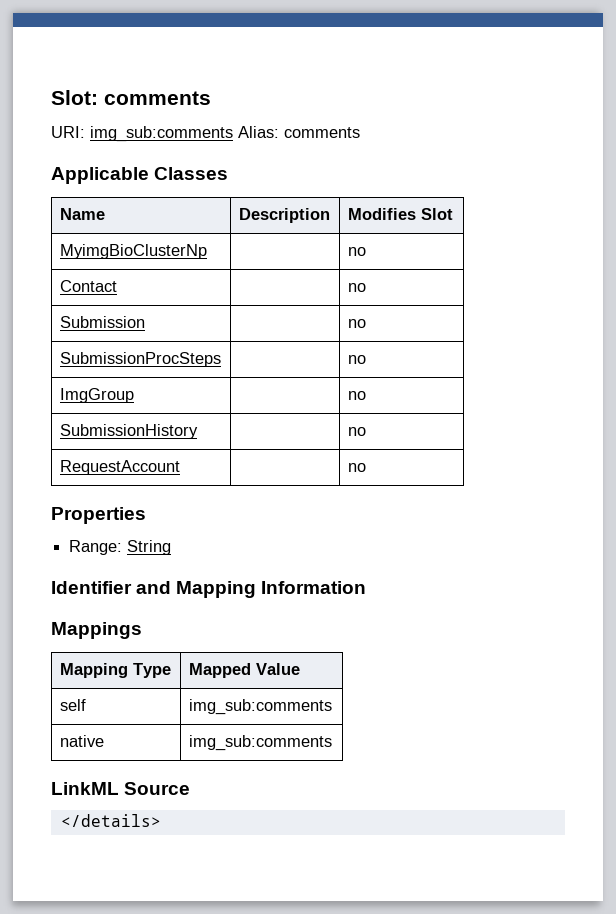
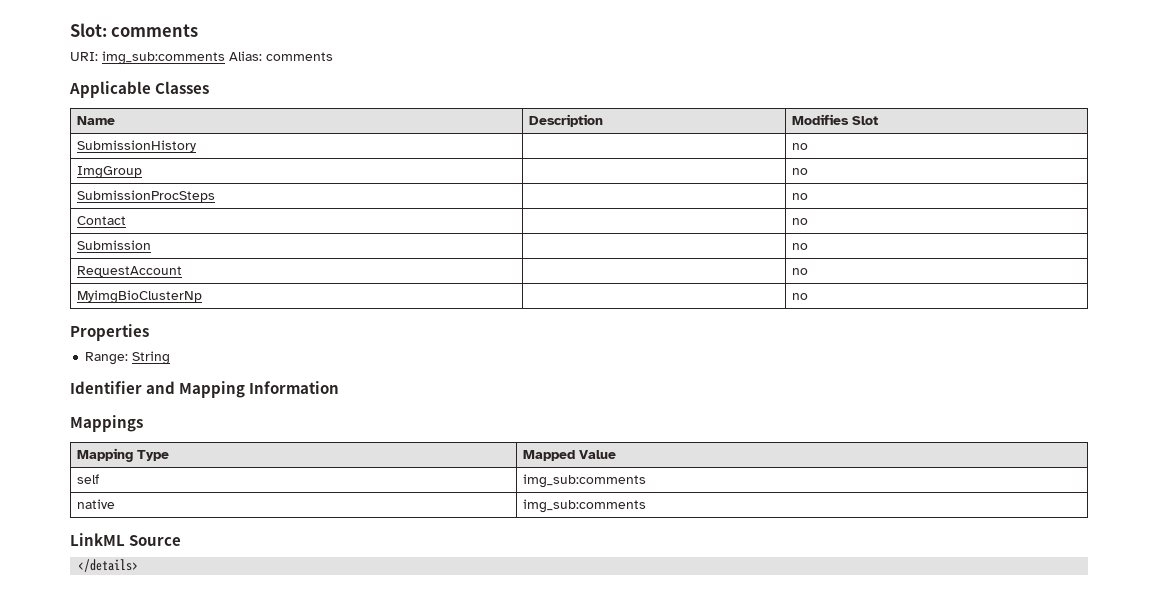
- MyimgBioClusterNp | | no
+ SubmissionHistory | | no
+ ImgGroup | | no
+ SubmissionProcSteps | | no
- SubmissionProcSteps | | no
- ImgGroup | | no
- SubmissionHistory | | no
  RequestAccount | | no
+ MyimgBioClusterNp | | no

